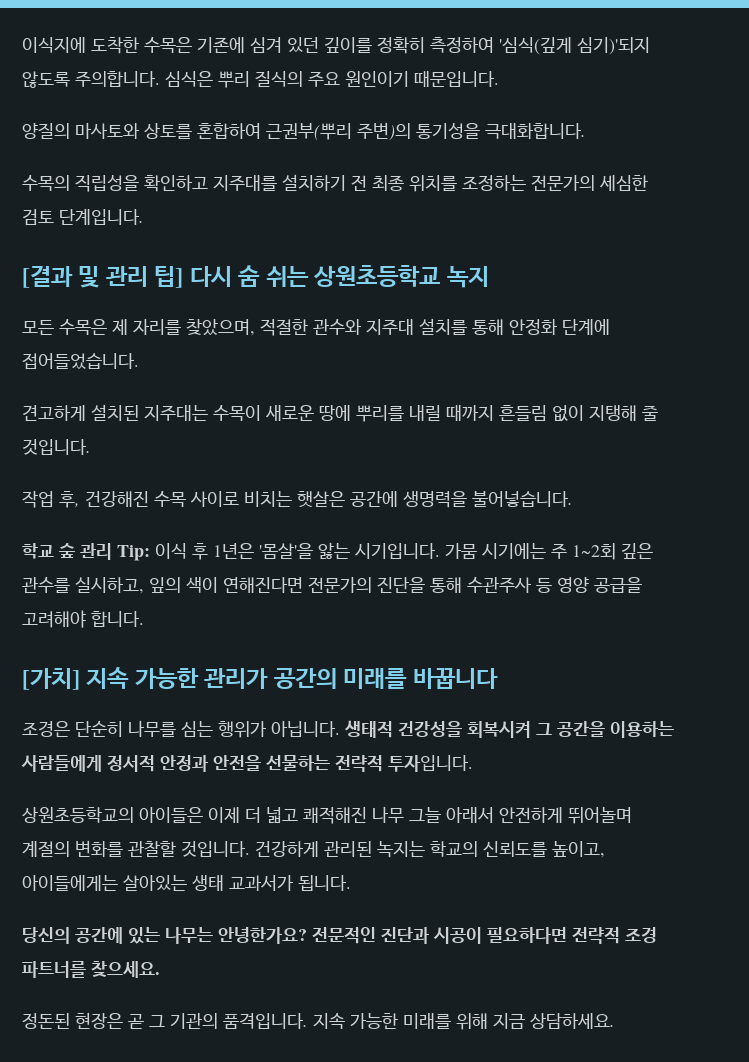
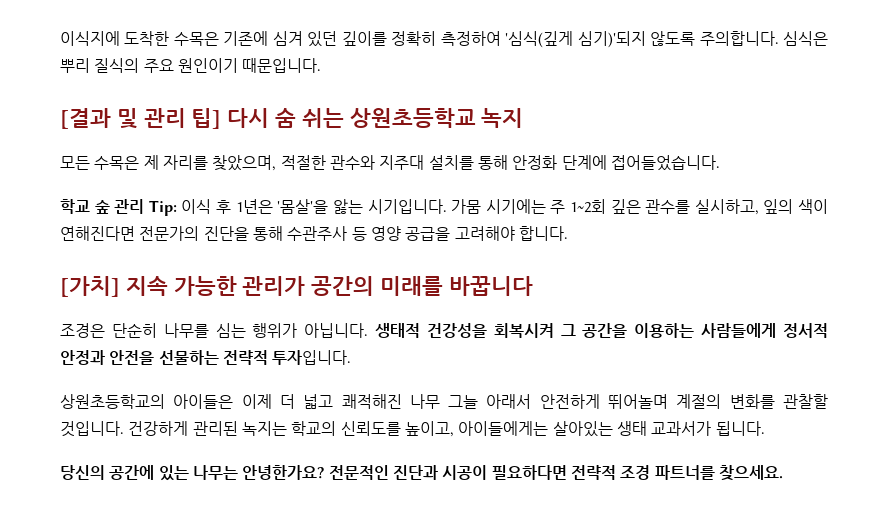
- 양질의 마사토와 상토를 혼합하여 근권부(뿌리 주변)의 통기성을 극대화합니다.
- 수목의 직립성을 확인하고 지주대를 설치하기 전 최종 위치를 조정하는 전문가의 세심한 검토 단계입니다.
- 견고하게 설치된 지주대는 수목이 새로운 땅에 뿌리를 내릴 때까지 흔들림 없이 지탱해 줄 것입니다.
- 작업 후, 건강해진 수목 사이로 비치는 햇살은 공간에 생명력을 불어넣습니다.
- 정돈된 현장은 곧 그 기관의 품격입니다. 지속 가능한 미래를 위해 지금 상담하세요.

